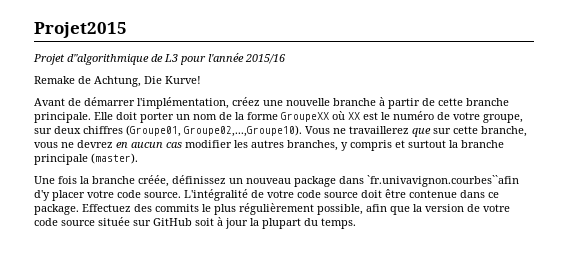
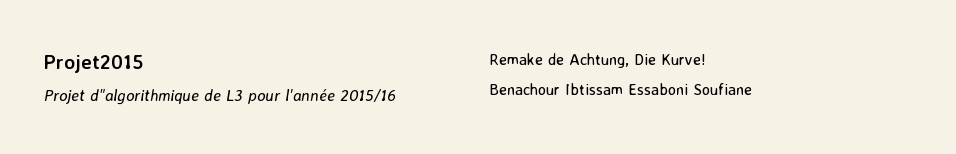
- Avant de démarrer l'implémentation, créez une nouvelle branche à partir de cette branche principale. Elle doit porter un nom de la forme GroupeXX où XX est le numéro de votre groupe, sur deux chiffres (Groupe01, Groupe02,...,Groupe10). Vous ne travaillerez que sur cette branche, vous ne devrez en aucun cas modifier les autres branches, y compris et surtout la branche principale (master).
- Une fois la branche créée, définissez un nouveau package dans `fr.univavignon.courbes``afin d'y placer votre code source. L'intégralité de votre code source doit être contenue dans ce package. Effectuez des commits le plus régulièrement possible, afin que la version de votre code source située sur GitHub soit à jour la plupart du temps.
+ Benachour Ibtissam Essaboni Soufiane

